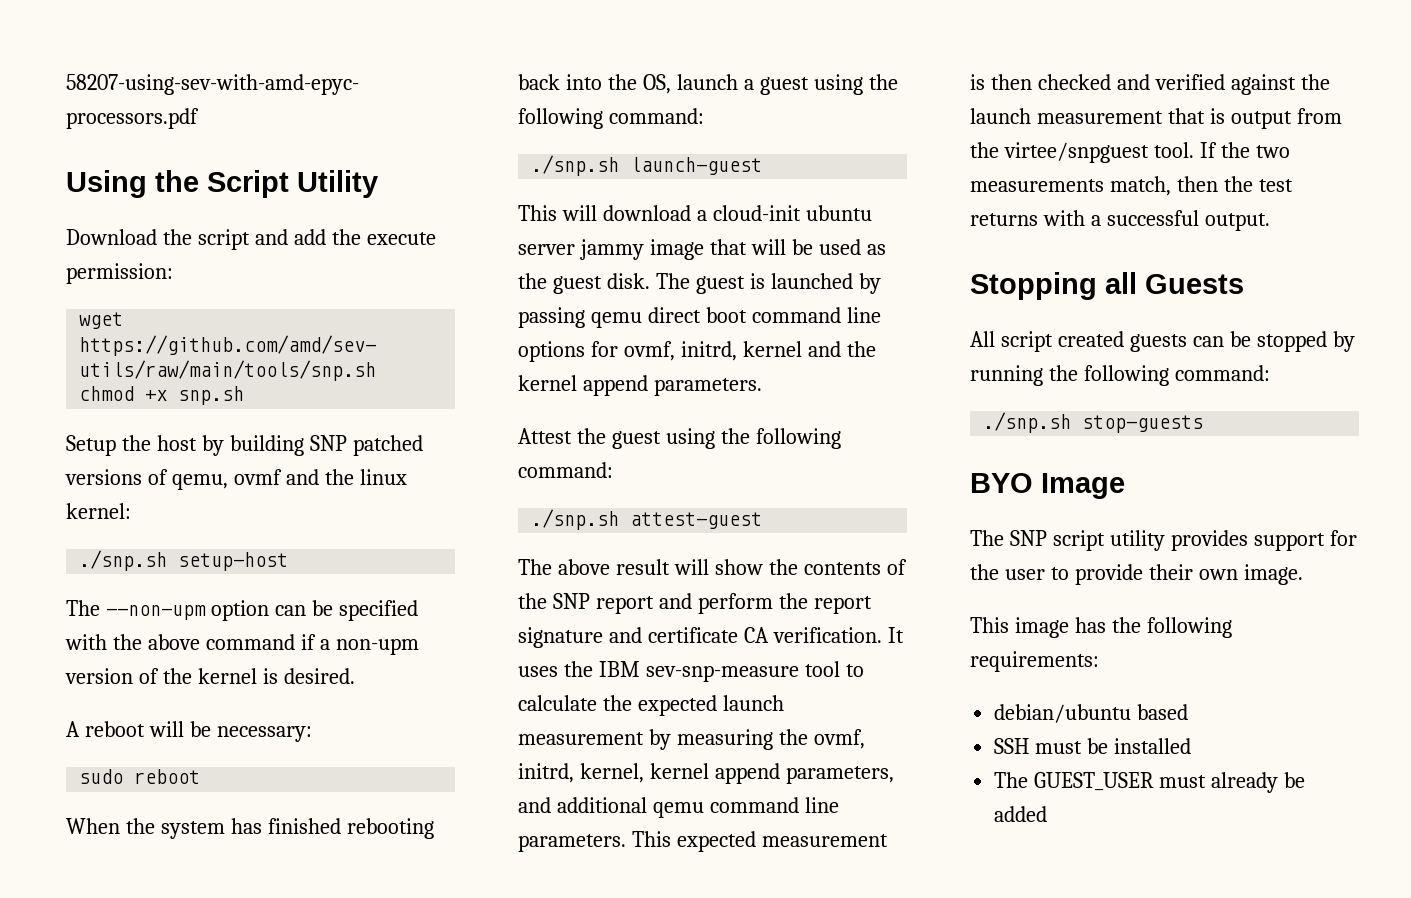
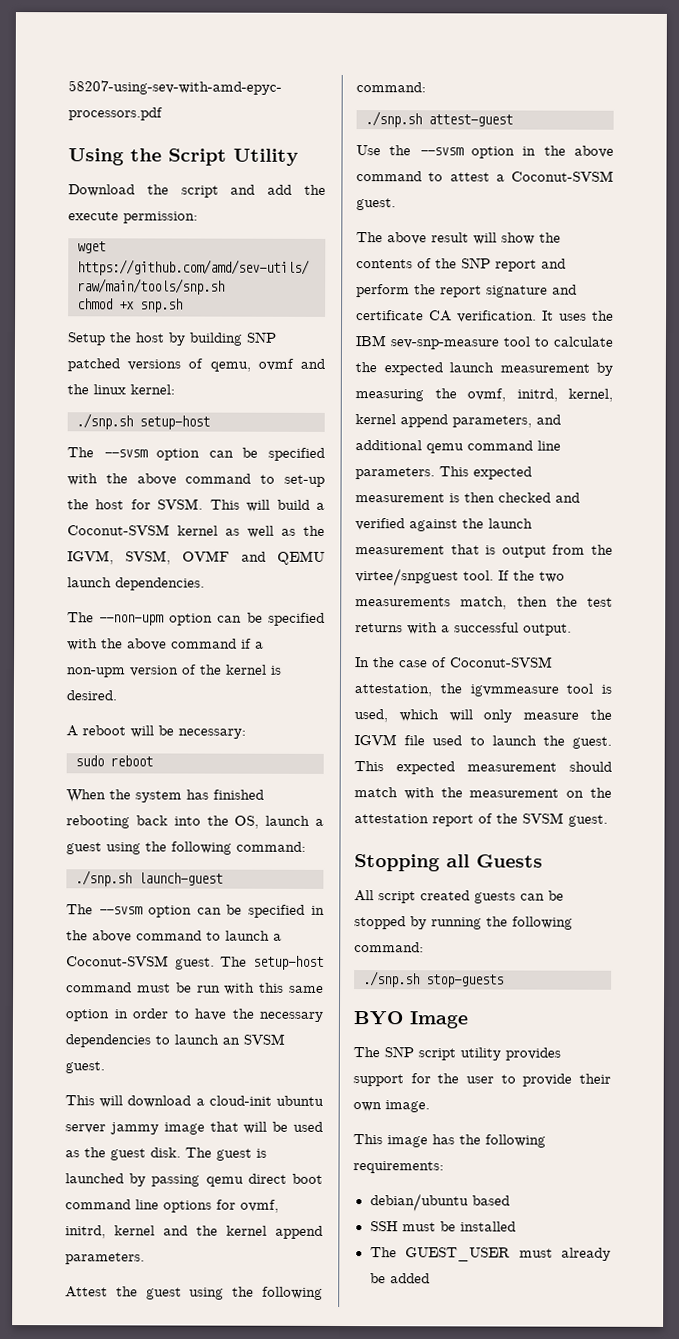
+ The --svsm option can be specified with the above command to set-up the host for SVSM. This will build a Coconut-SVSM kernel as well as the IGVM, SVSM, OVMF and QEMU launch dependencies.
+ The --svsm option can be specified in the above command to launch a Coconut-SVSM guest. The setup-host command must be run with this same option in order to have the necessary dependencies to launch an SVSM guest.
+ Use the --svsm option in the above command to attest a Coconut-SVSM guest.
+ In the case of Coconut-SVSM attestation, the igvmmeasure tool is used, which will only measure the IGVM file used to launch the guest. This expected measurement should match with the measurement on the attestation report of the SVSM guest.

